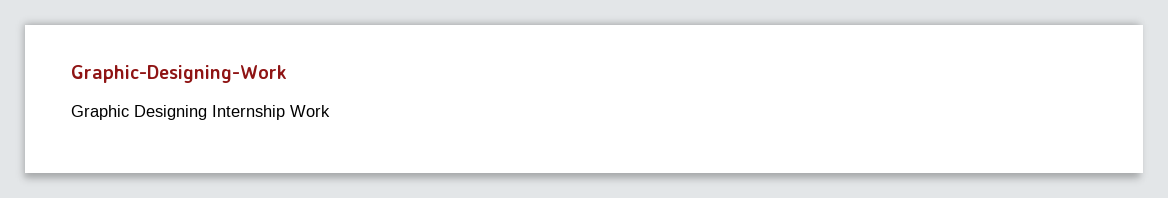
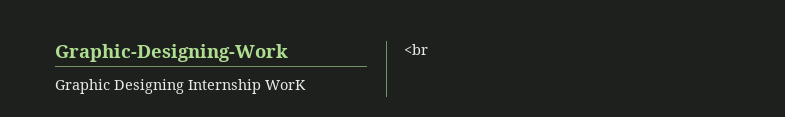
- Graphic Designing Internship Work
+ Graphic Designing Internship WorK
+ <br

